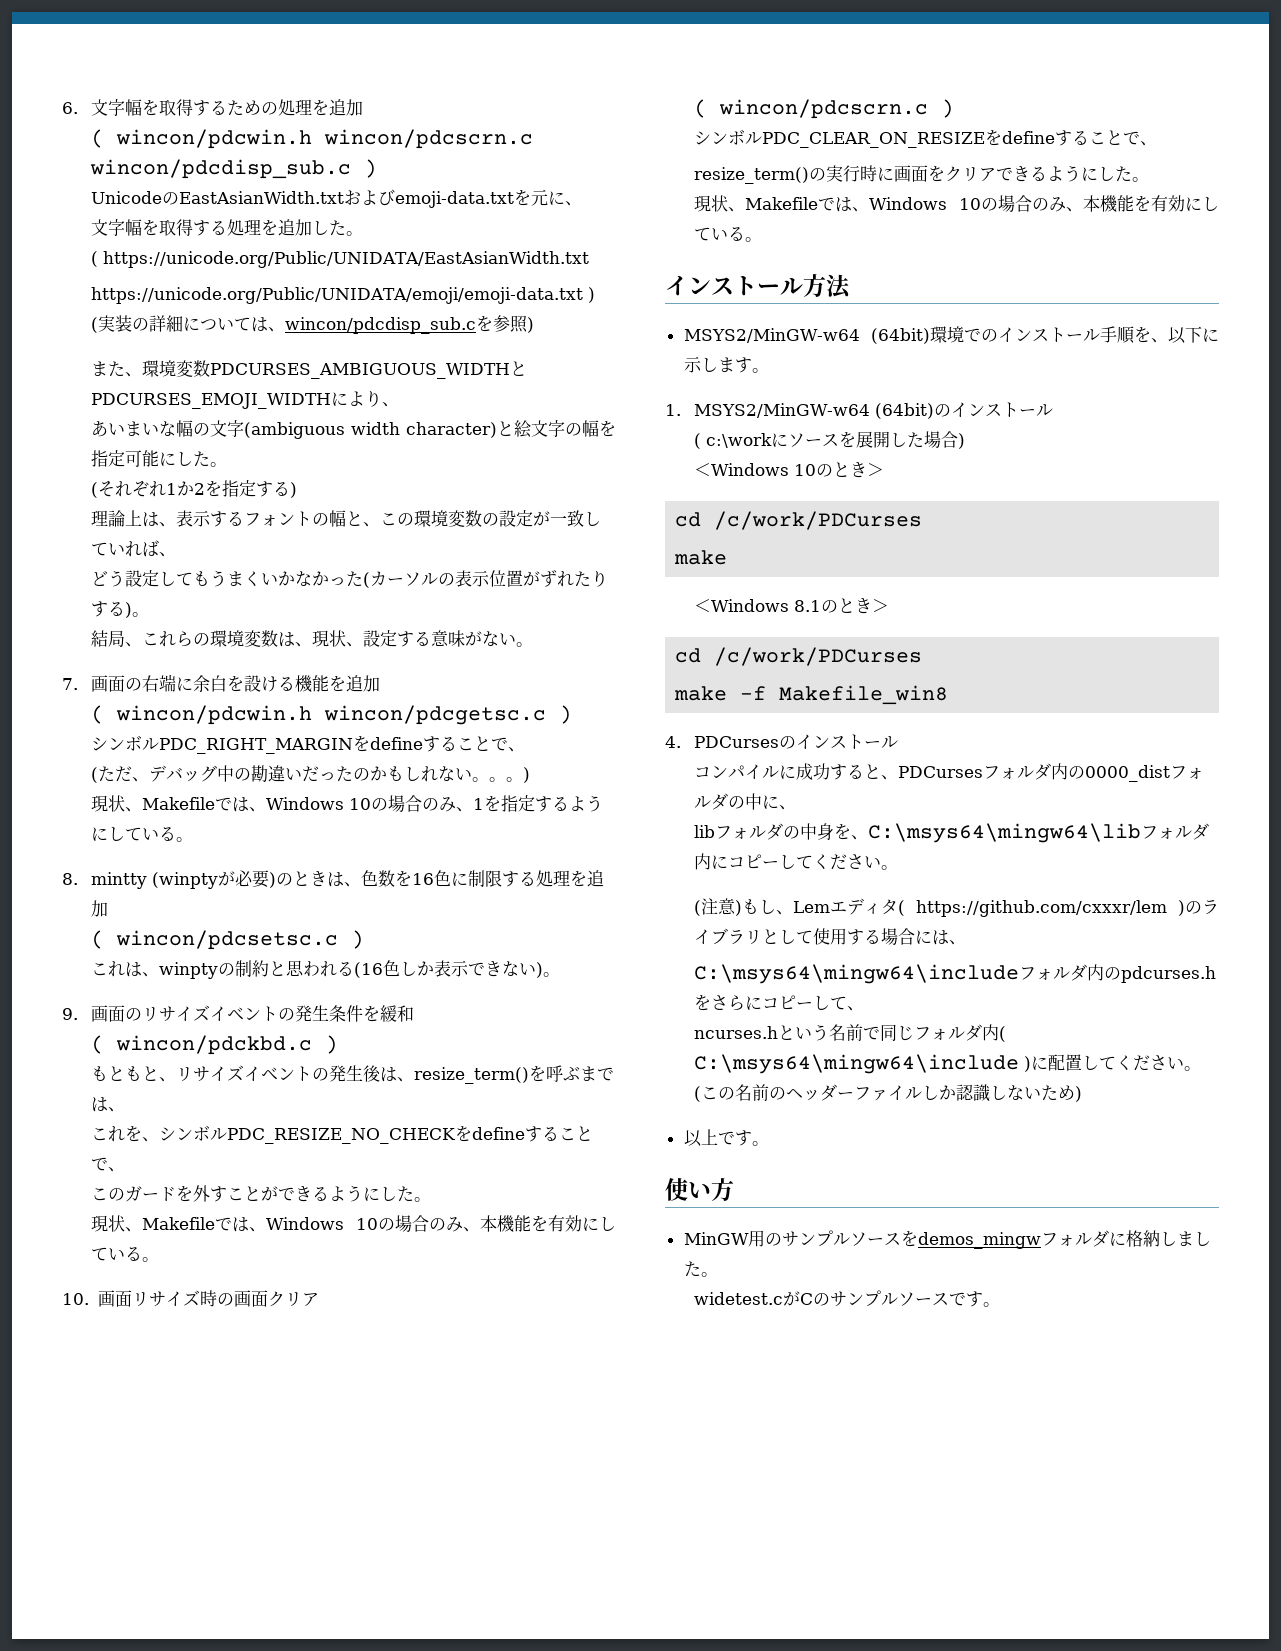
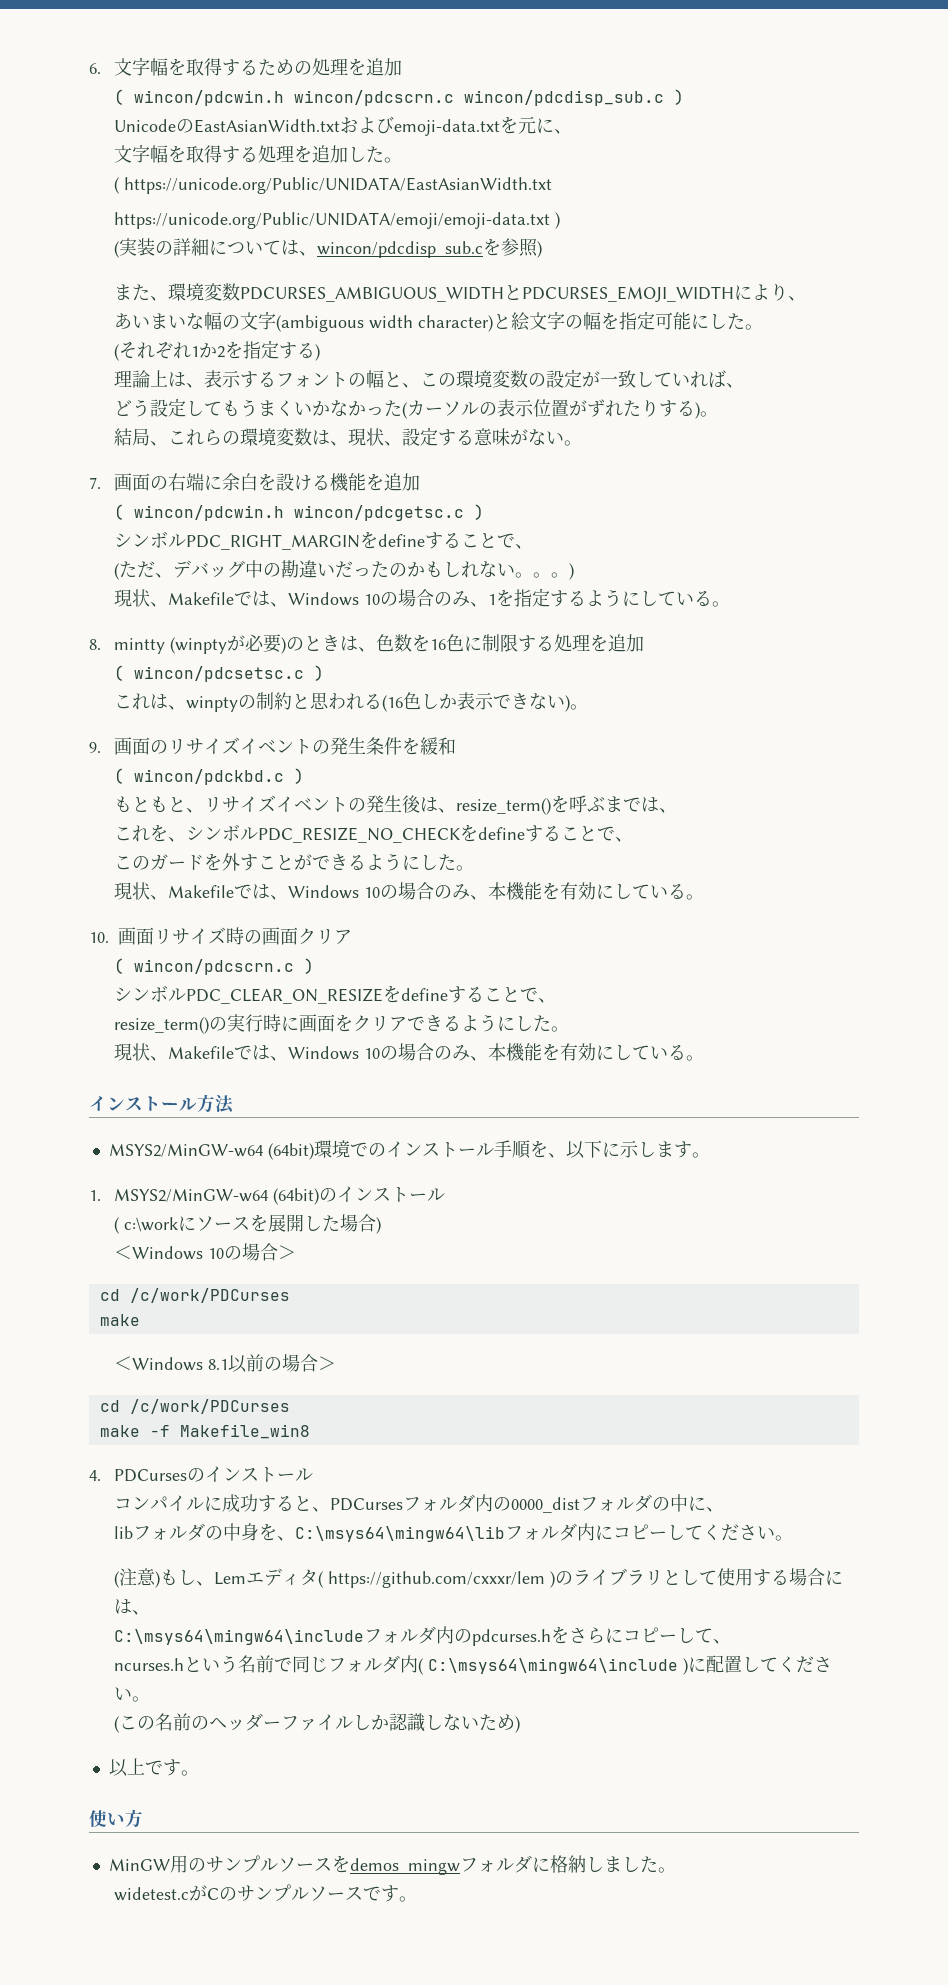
- ＜Windows 10のとき＞
+ ＜Windows 10の場合＞
- ＜Windows 8.1のとき＞
+ ＜Windows 8.1以前の場合＞

